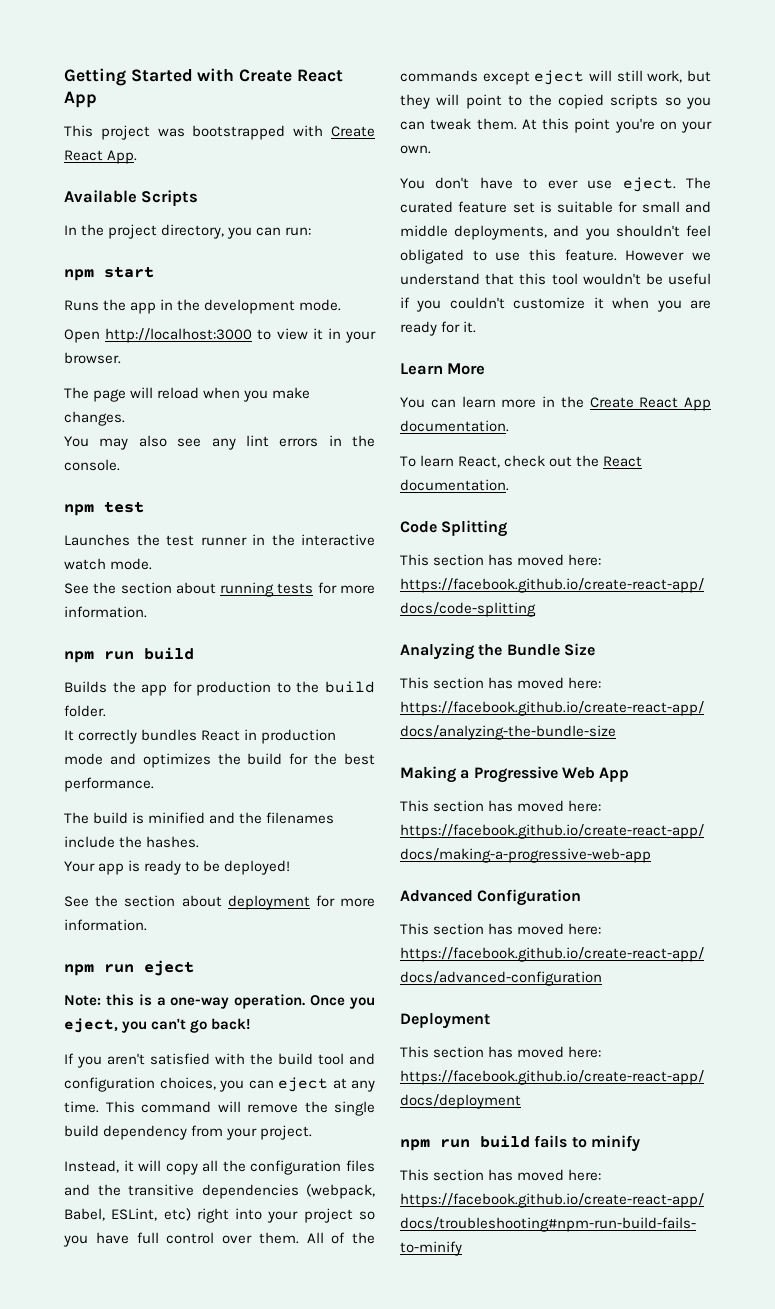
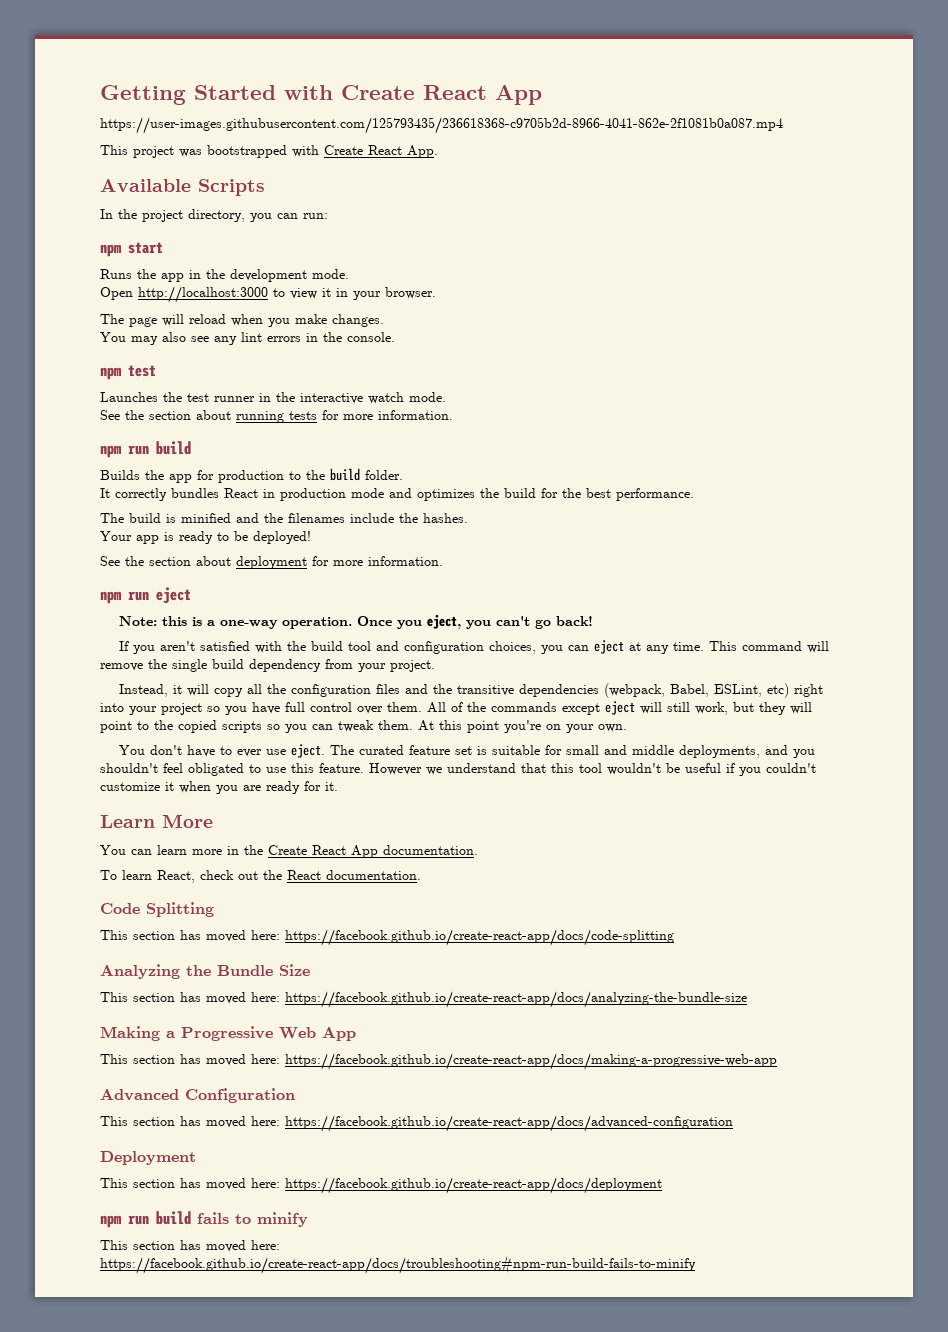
+ https://user-images.githubusercontent.com/125793435/236618368-c9705b2d-8966-4041-862e-2f1081b0a087.mp4

